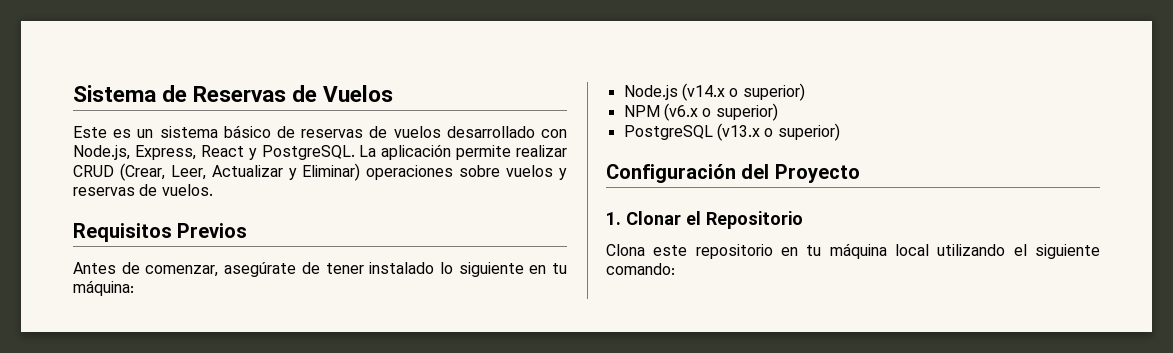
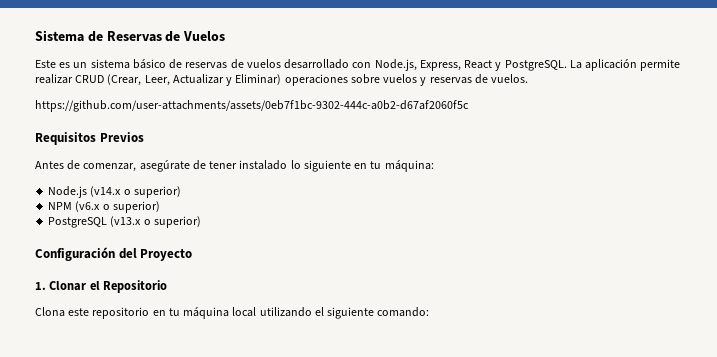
+ https://github.com/user-attachments/assets/0eb7f1bc-9302-444c-a0b2-d67af2060f5c

